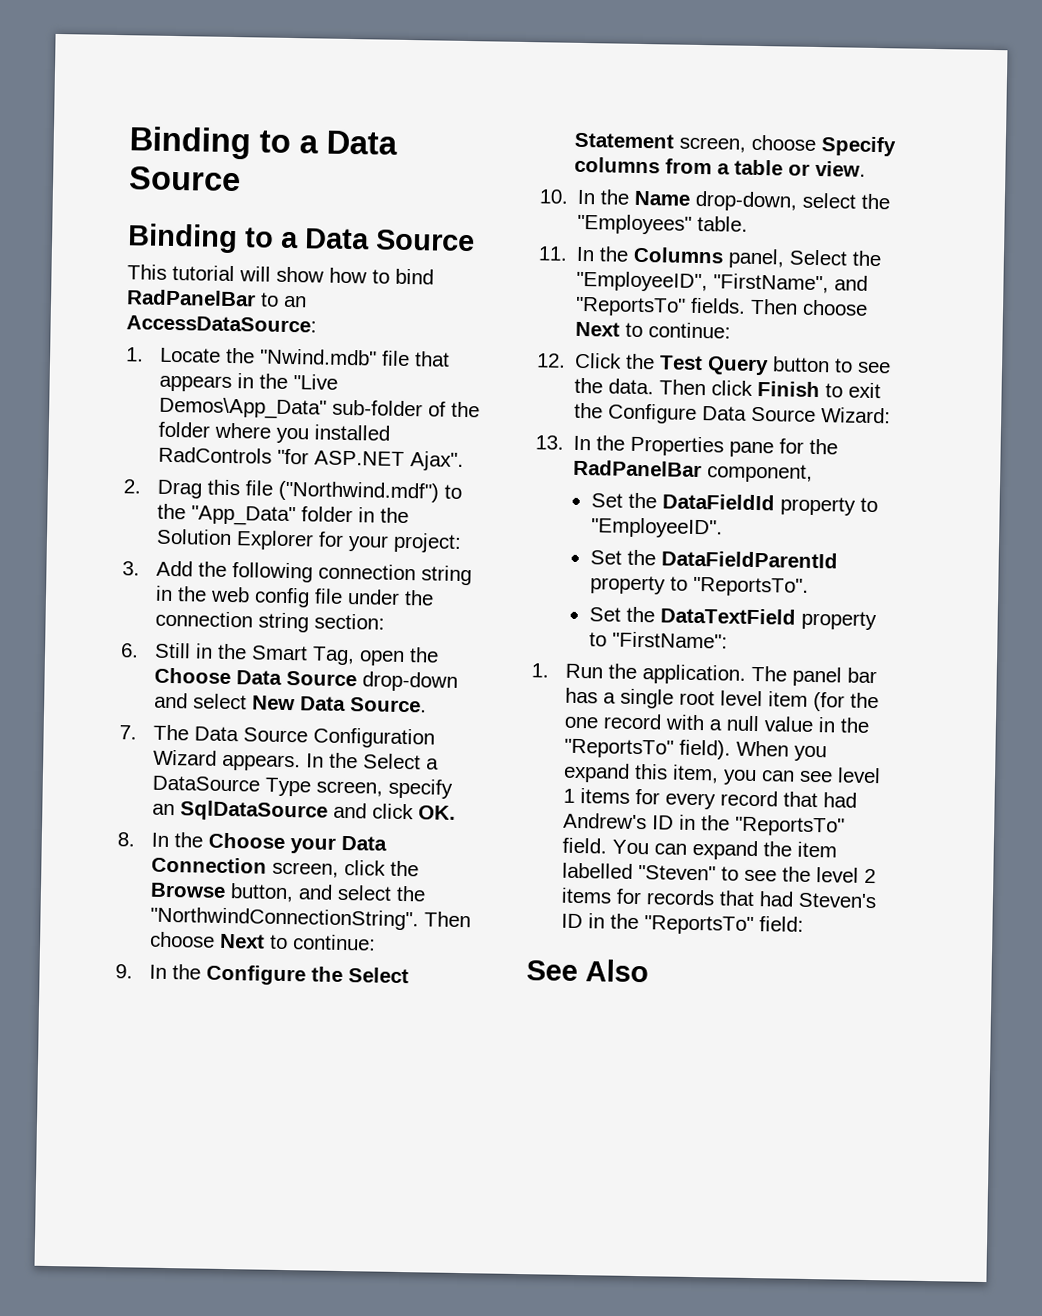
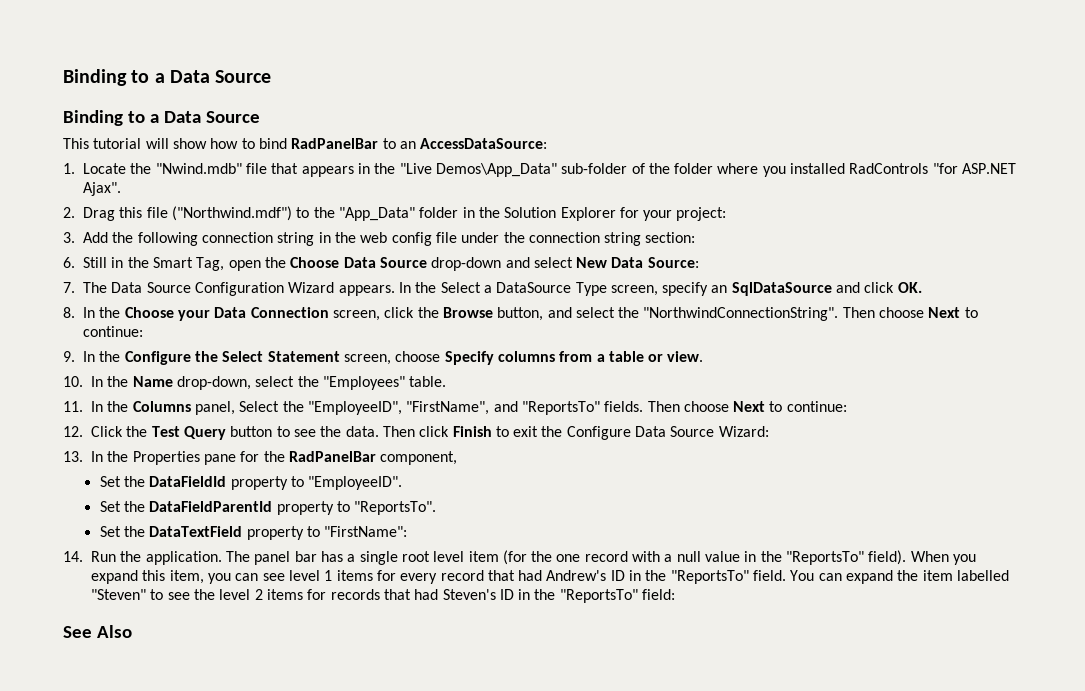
- 6. Still in the Smart Tag, open the Choose Data Source drop-down and select New Data Source.
+ 6. Still in the Smart Tag, open the Choose Data Source drop-down and select New Data Source:
- 1. Run the application.
+ 14. Run the application.

